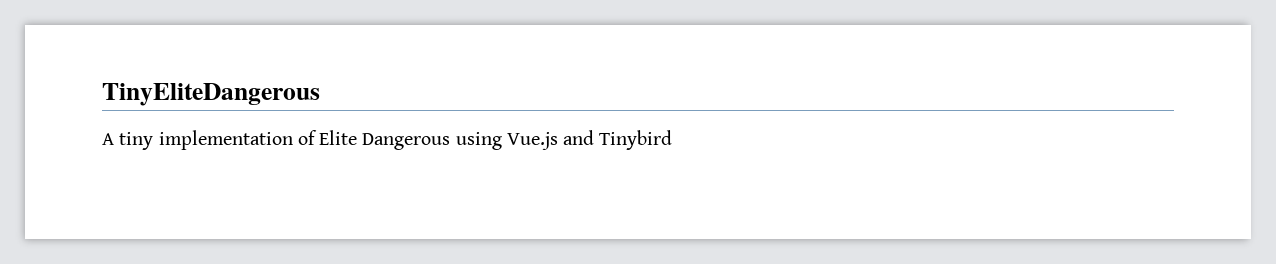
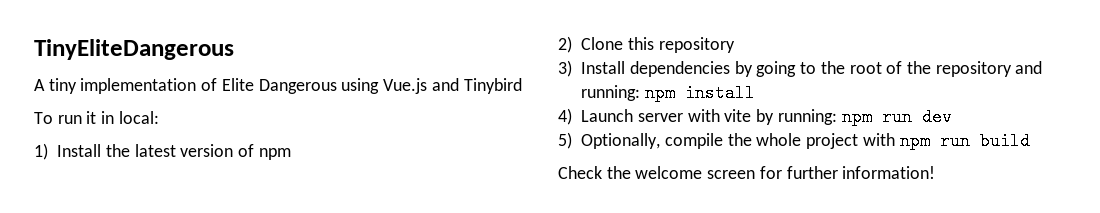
+ To run it in local:
+ 1) Install the latest version of npm
+ 2) Clone this repository
+ 3) Install dependencies by going to the root of the repository and running: npm install
+ 4) Launch server with vite by running: npm run dev
+ 5) Optionally, compile the whole project with npm run build
+ Check the welcome screen for further information!

